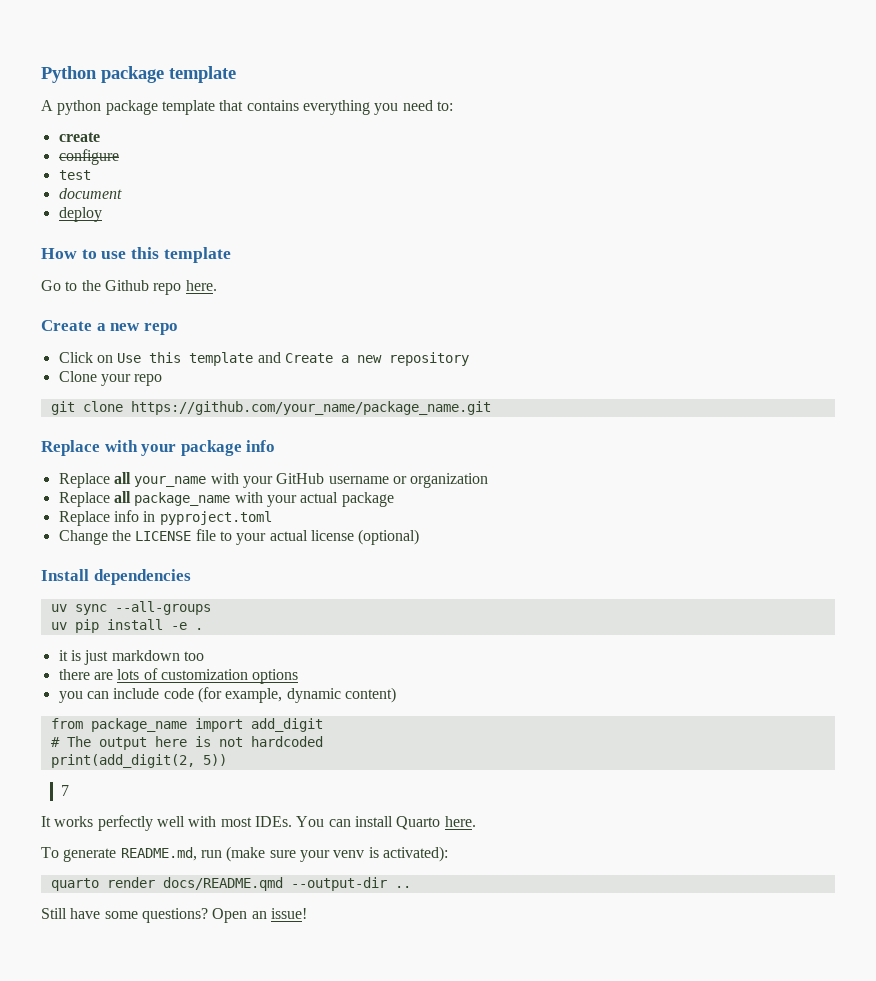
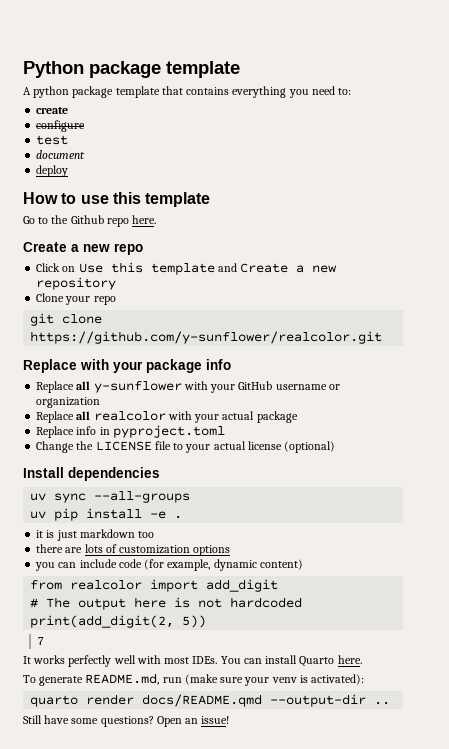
- git clone https://github.com/your_name/package_name.git
+ git clone https://github.com/y-sunflower/realcolor.git
- Replace all your_name with your GitHub username or organization
+ Replace all y-sunflower with your GitHub username or organization
- Replace all package_name with your actual package
+ Replace all realcolor with your actual package
- from package_name import add_digit
+ from realcolor import add_digit

